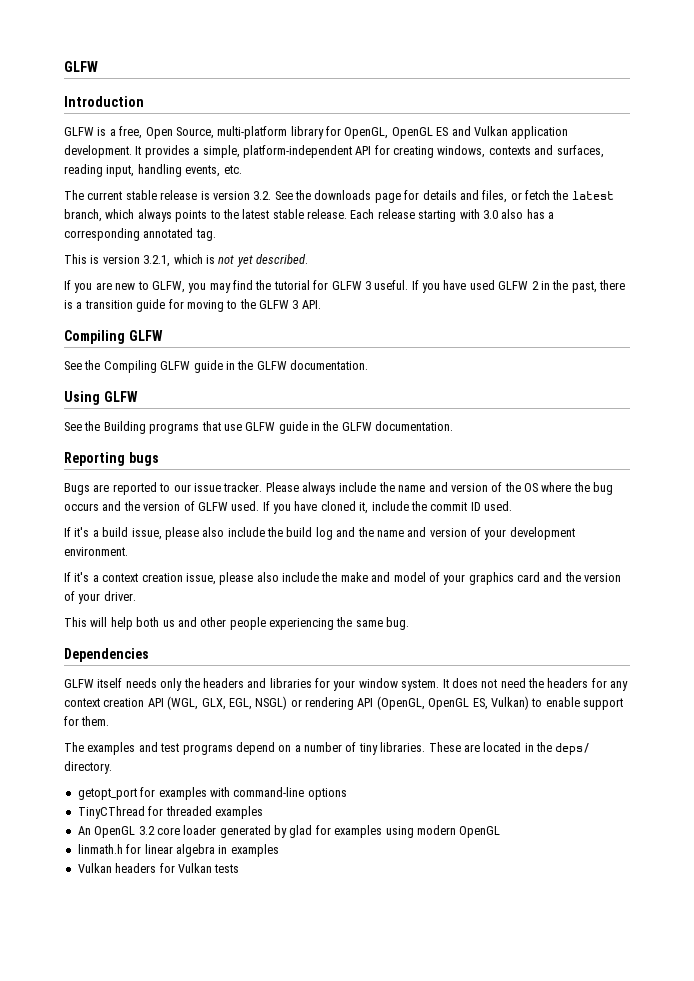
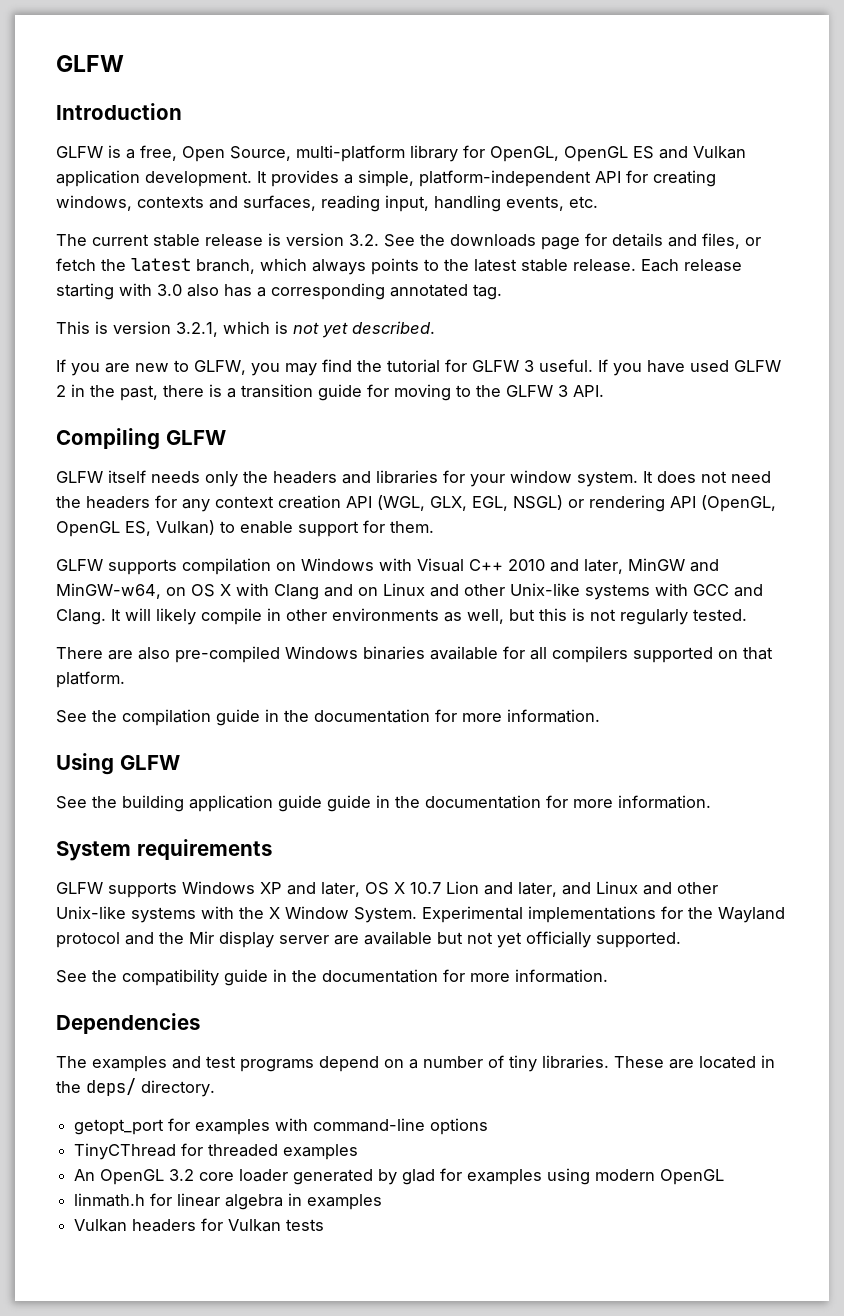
- See the Compiling GLFW guide in the GLFW documentation.
- Using GLFW
- See the Building programs that use GLFW guide in the GLFW documentation.
- Reporting bugs
- Bugs are reported to our issue tracker. Please always include the name and version of the OS where the bug occurs and the version of GLFW used. If you have cloned it, include the commit ID used.
- If it's a build issue, please also include the build log and the name and version of your development environment.
- If it's a context creation issue, please also include the make and model of your graphics card and the version of your driver.
- This will help both us and other people experiencing the same bug.
- Dependencies
+ GLFW supports compilation on Windows with Visual C++ 2010 and later, MinGW and MinGW-w64, on OS X with Clang and on Linux and other Unix-like systems with GCC and Clang. It will likely compile in other environments as well, but this is not regularly tested.
+ There are also pre-compiled Windows binaries available for all compilers supported on that platform.
+ See the compilation guide in the documentation for more information.
+ Using GLFW
+ See the building application guide guide in the documentation for more information.
+ System requirements
+ GLFW supports Windows XP and later, OS X 10.7 Lion and later, and Linux and other Unix-like systems with the X Window System. Experimental implementations for the Wayland protocol and the Mir display server are available but not yet officially supported.
+ See the compatibility guide in the documentation for more information.
+ Dependencies

